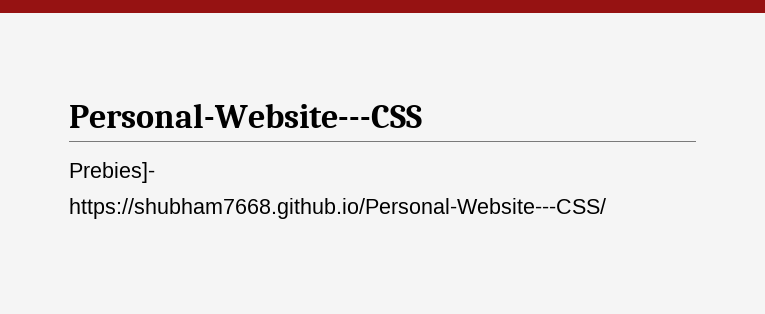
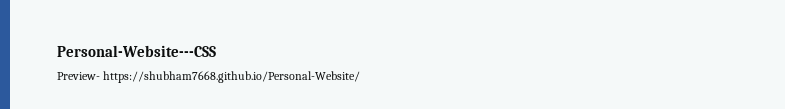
- Prebies]- https://shubham7668.github.io/Personal-Website---CSS/
+ Preview- https://shubham7668.github.io/Personal-Website/

